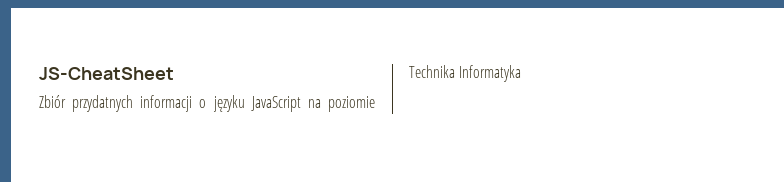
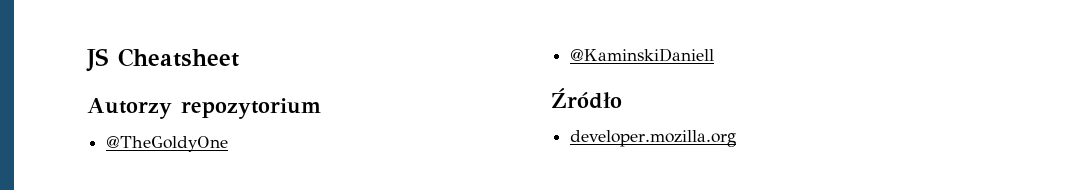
- JS-CheatSheet
- Zbiór przydatnych informacji o języku JavaScript na poziomie Technika Informatyka
+ JS Cheatsheet
+ Autorzy repozytorium
+ @TheGoldyOne
+ @KaminskiDaniell
+ Źródło
+ developer.mozilla.org

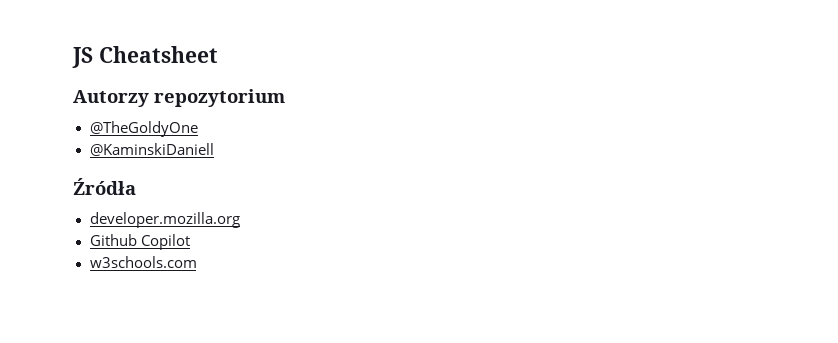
- Źródło
+ Źródła
+ Github Copilot
+ w3schools.com

